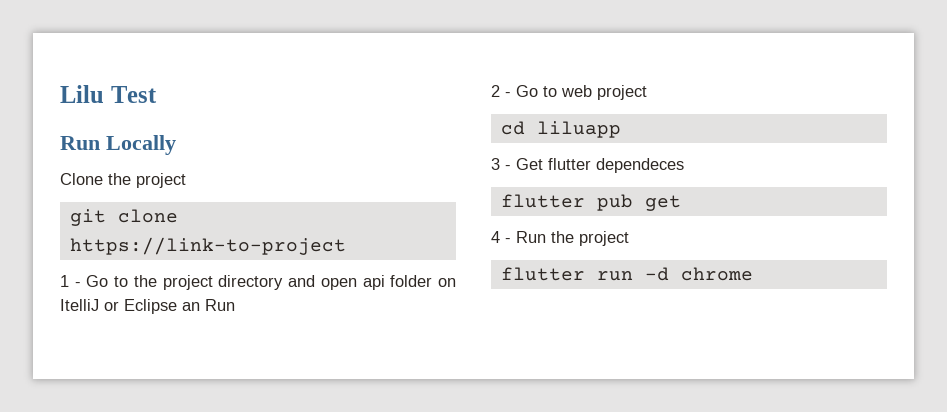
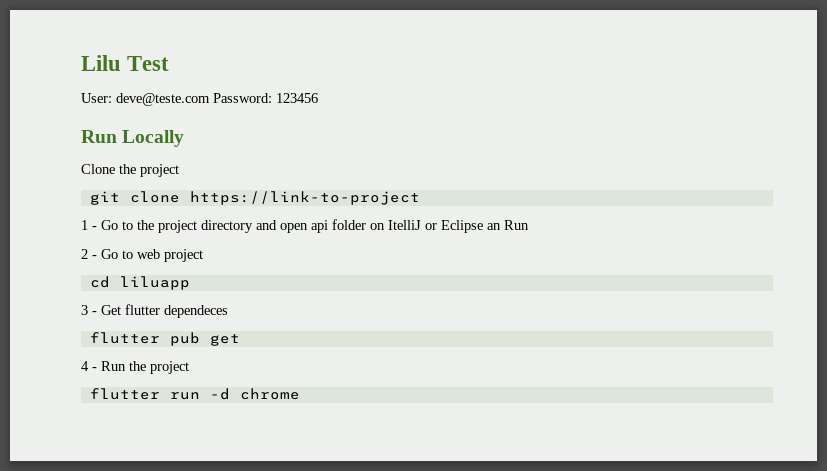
+ User: deve@teste.com Password: 123456

